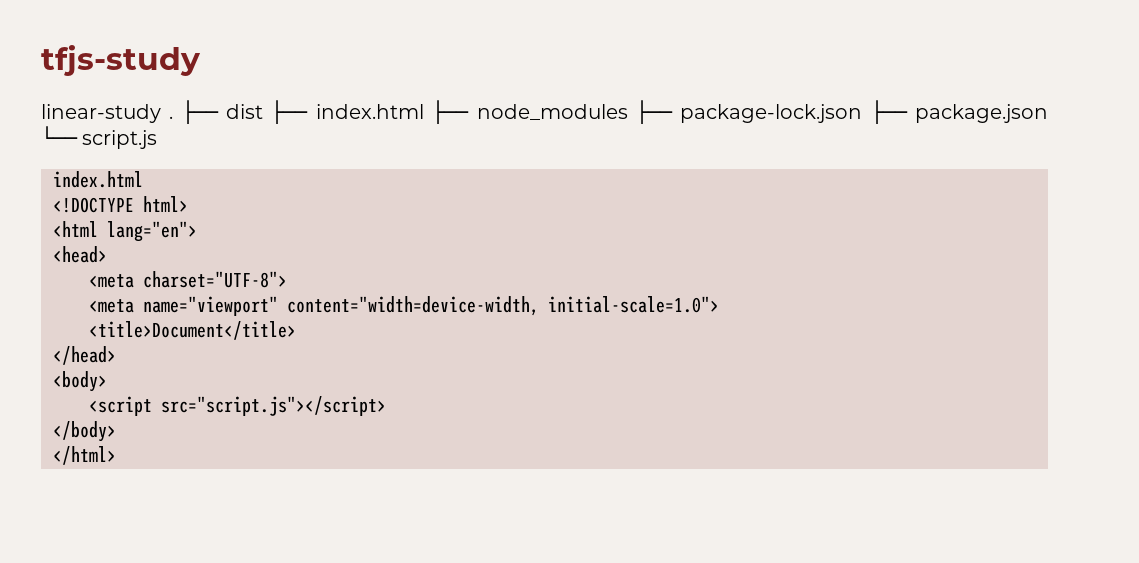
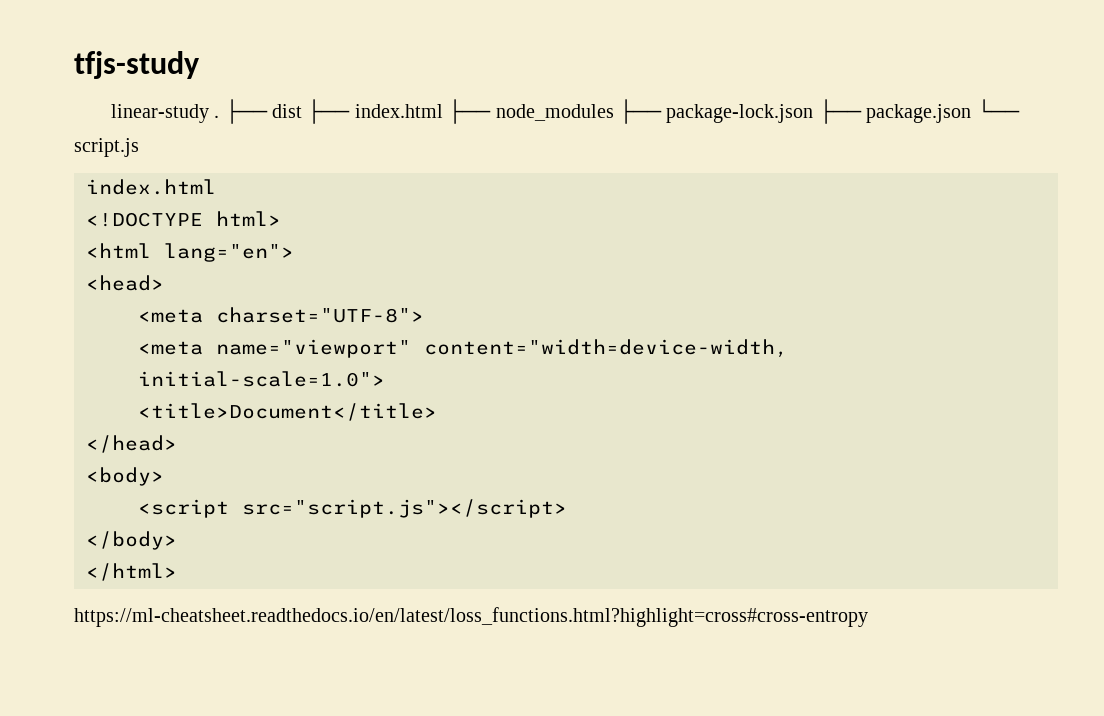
+ https://ml-cheatsheet.readthedocs.io/en/latest/loss_functions.html?highlight=cross#cross-entropy

